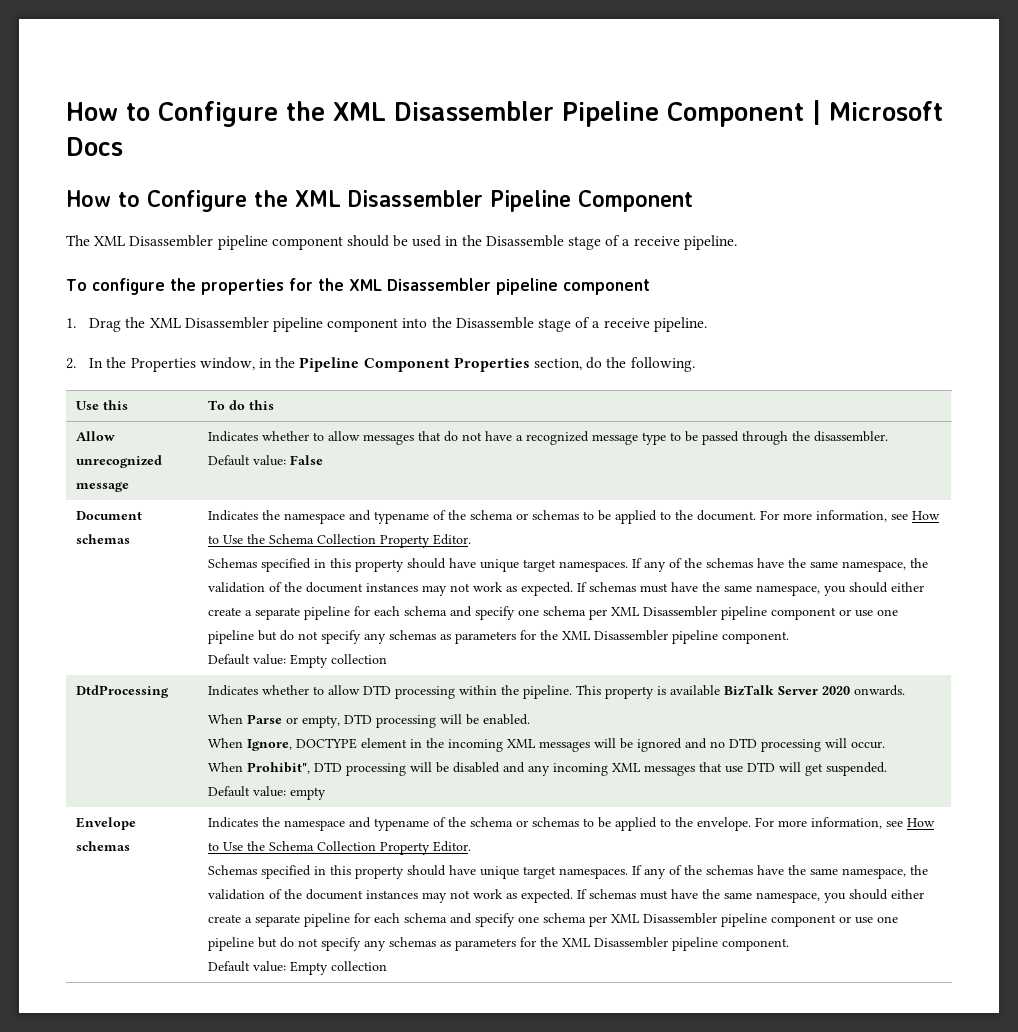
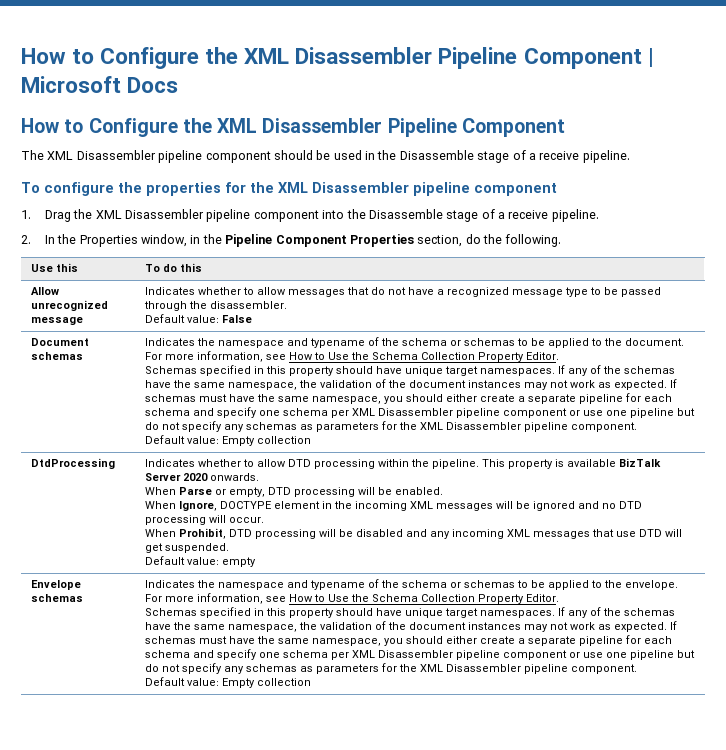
- When Prohibit", DTD processing will be disabled and any incoming XML messages that use DTD will get suspended.
+ When Prohibit, DTD processing will be disabled and any incoming XML messages that use DTD will get suspended.

